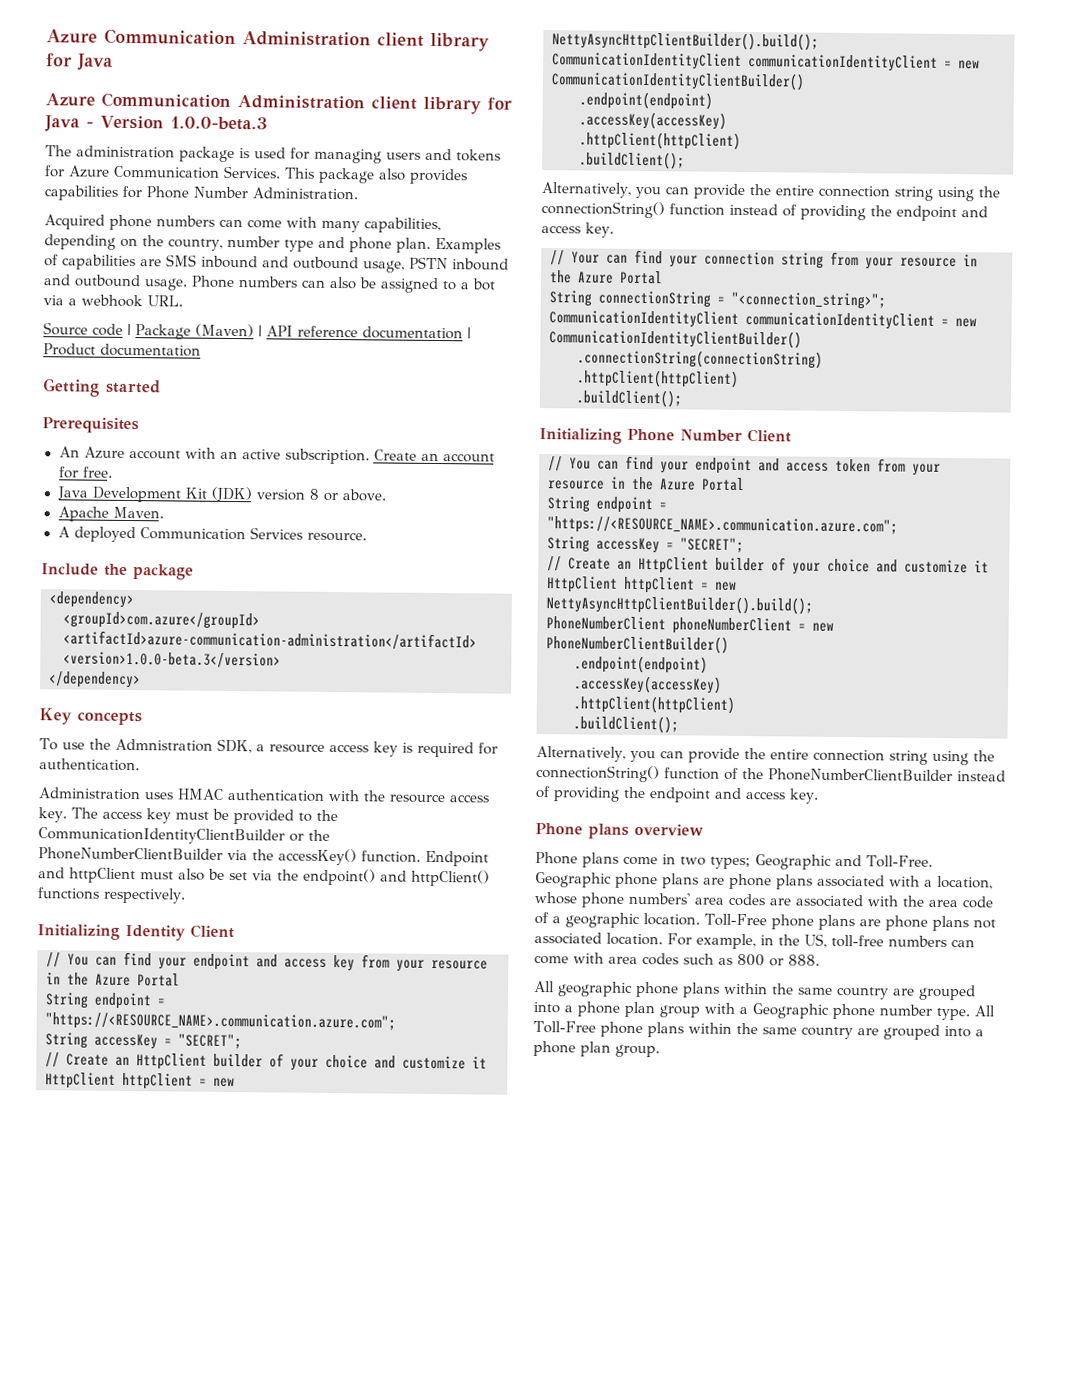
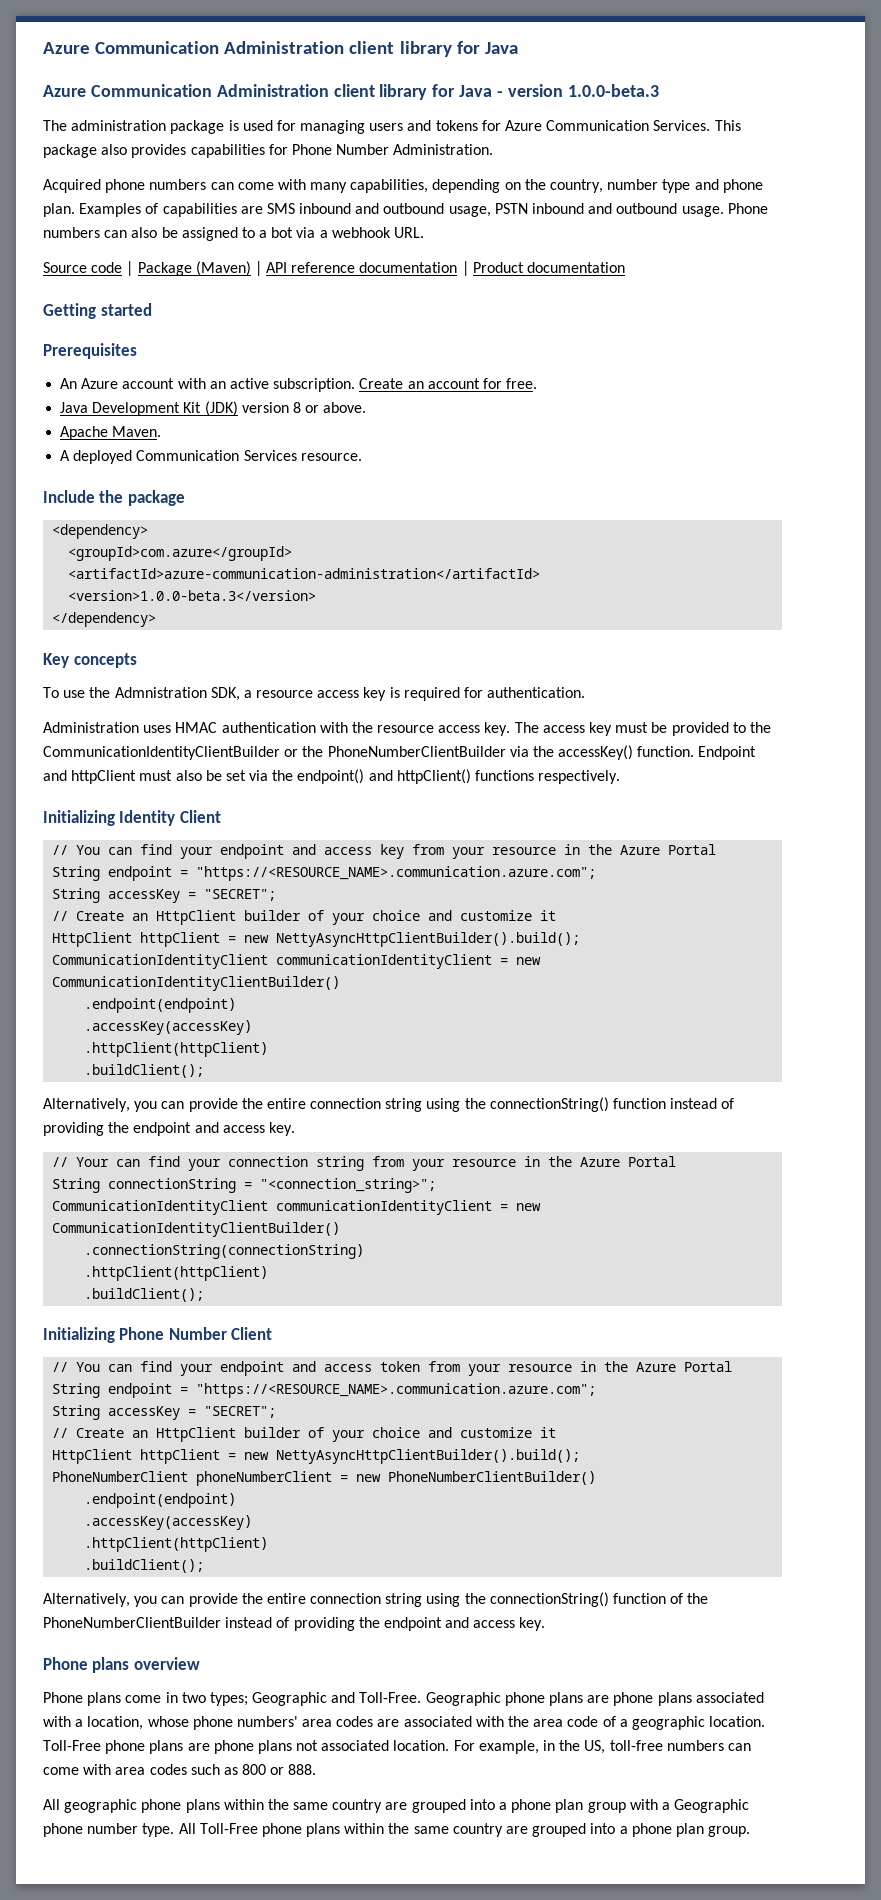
- Azure Communication Administration client library for Java - Version 1.0.0-beta.3
+ Azure Communication Administration client library for Java - version 1.0.0-beta.3

